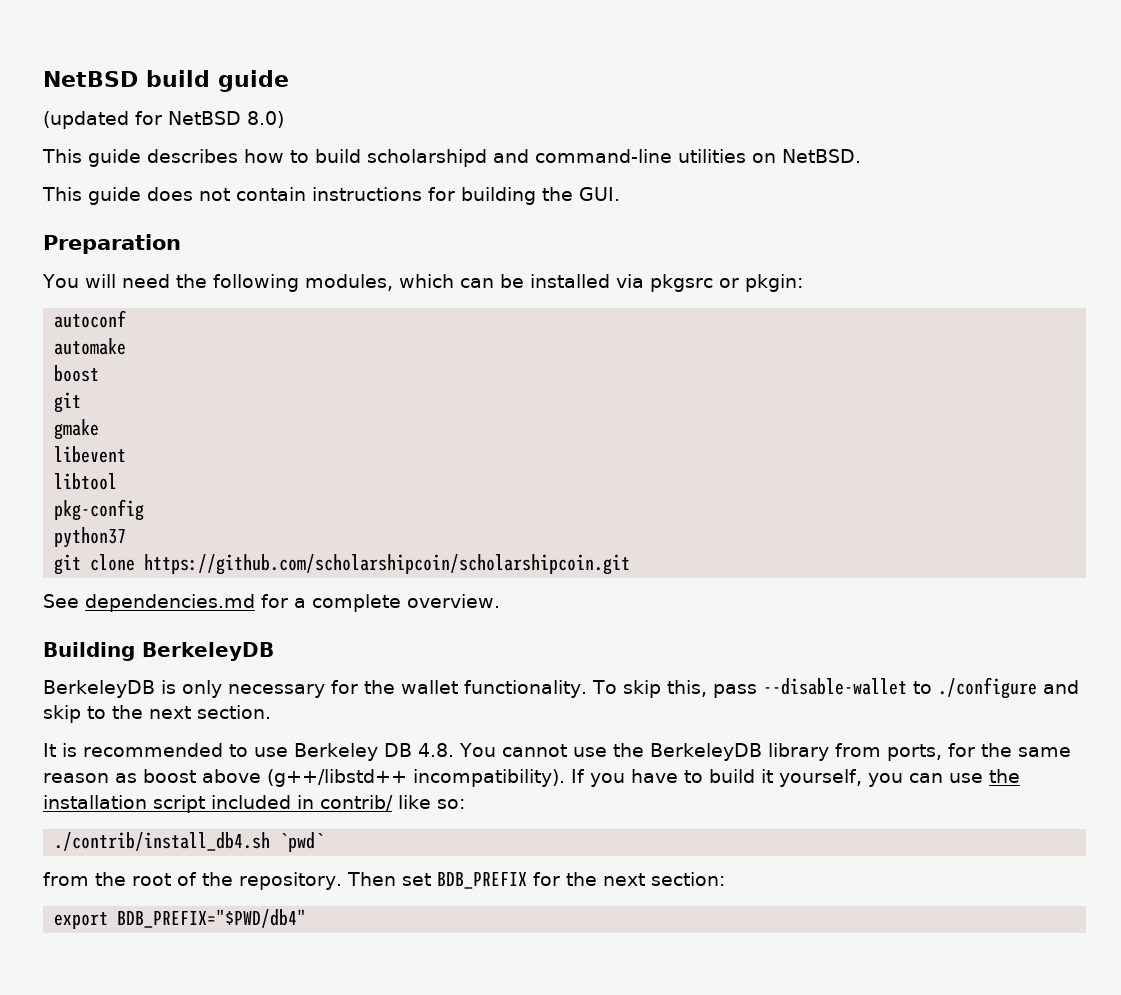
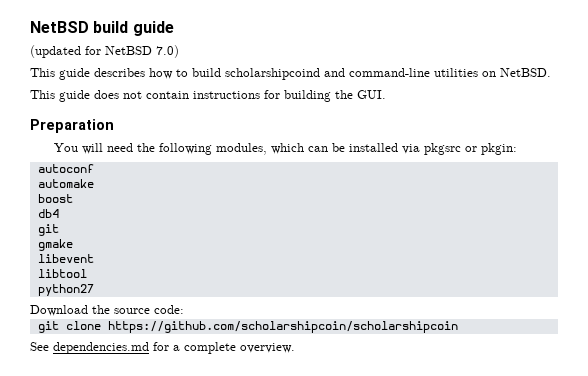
- (updated for NetBSD 8.0)
+ (updated for NetBSD 7.0)
- This guide describes how to build scholarshipd and command-line utilities on NetBSD.
+ This guide describes how to build scholarshipcoind and command-line utilities on NetBSD.
+ db4
- pkg-config
- python37
+ python27
+ Download the source code:
- git clone https://github.com/scholarshipcoin/scholarshipcoin.git
+ git clone https://github.com/scholarshipcoin/scholarshipcoin
- Building BerkeleyDB
- BerkeleyDB is only necessary for the wallet functionality. To skip this, pass --disable-wallet to ./configure and skip to the next section.
- It is recommended to use Berkeley DB 4.8. You cannot use the BerkeleyDB library from ports, for the same reason as boost above (g++/libstd++ incompatibility). If you have to build it yourself, you can use the installation script included in contrib/ like so:
- ./contrib/install_db4.sh `pwd`
- from the root of the repository. Then set BDB_PREFIX for the next section:
- export BDB_PREFIX="$PWD/db4"

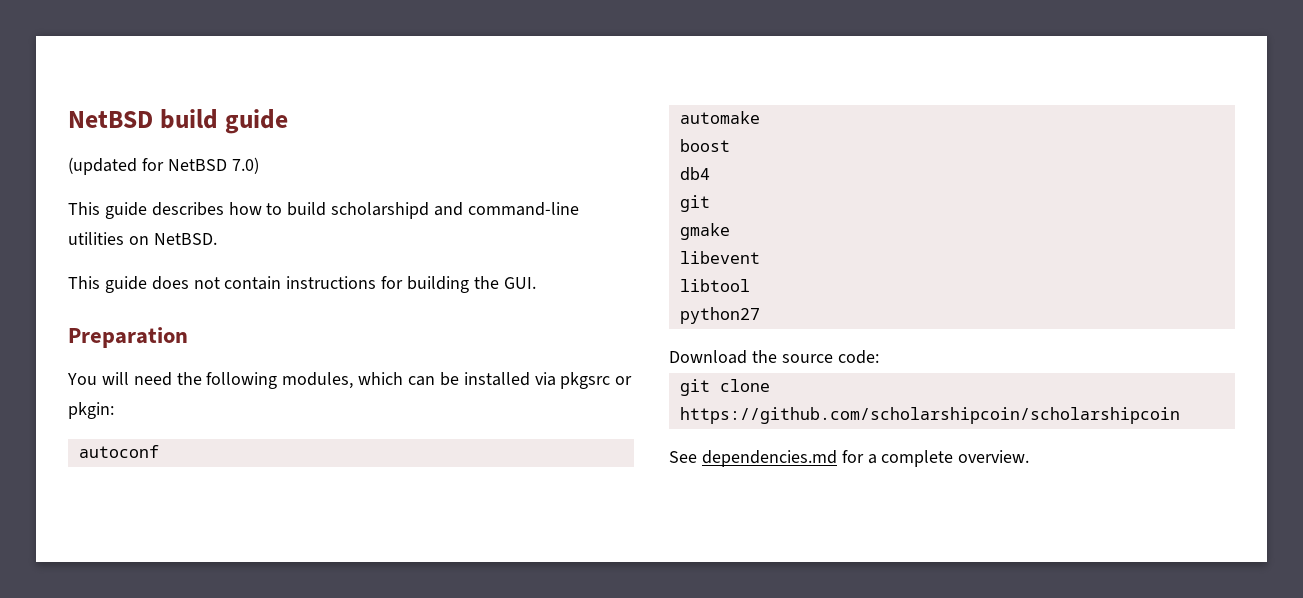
- This guide describes how to build scholarshipcoind and command-line utilities on NetBSD.
+ This guide describes how to build scholarshipd and command-line utilities on NetBSD.

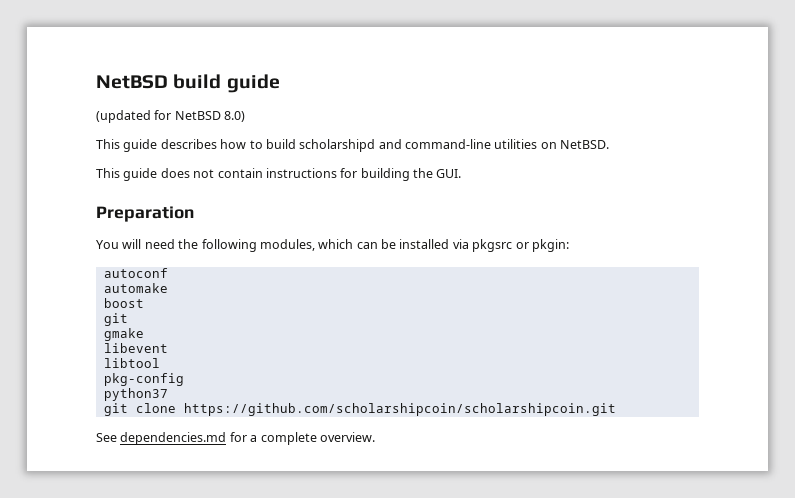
- (updated for NetBSD 7.0)
+ (updated for NetBSD 8.0)
- db4
- python27
- Download the source code:
+ pkg-config
+ python37
- git clone https://github.com/scholarshipcoin/scholarshipcoin
+ git clone https://github.com/scholarshipcoin/scholarshipcoin.git

